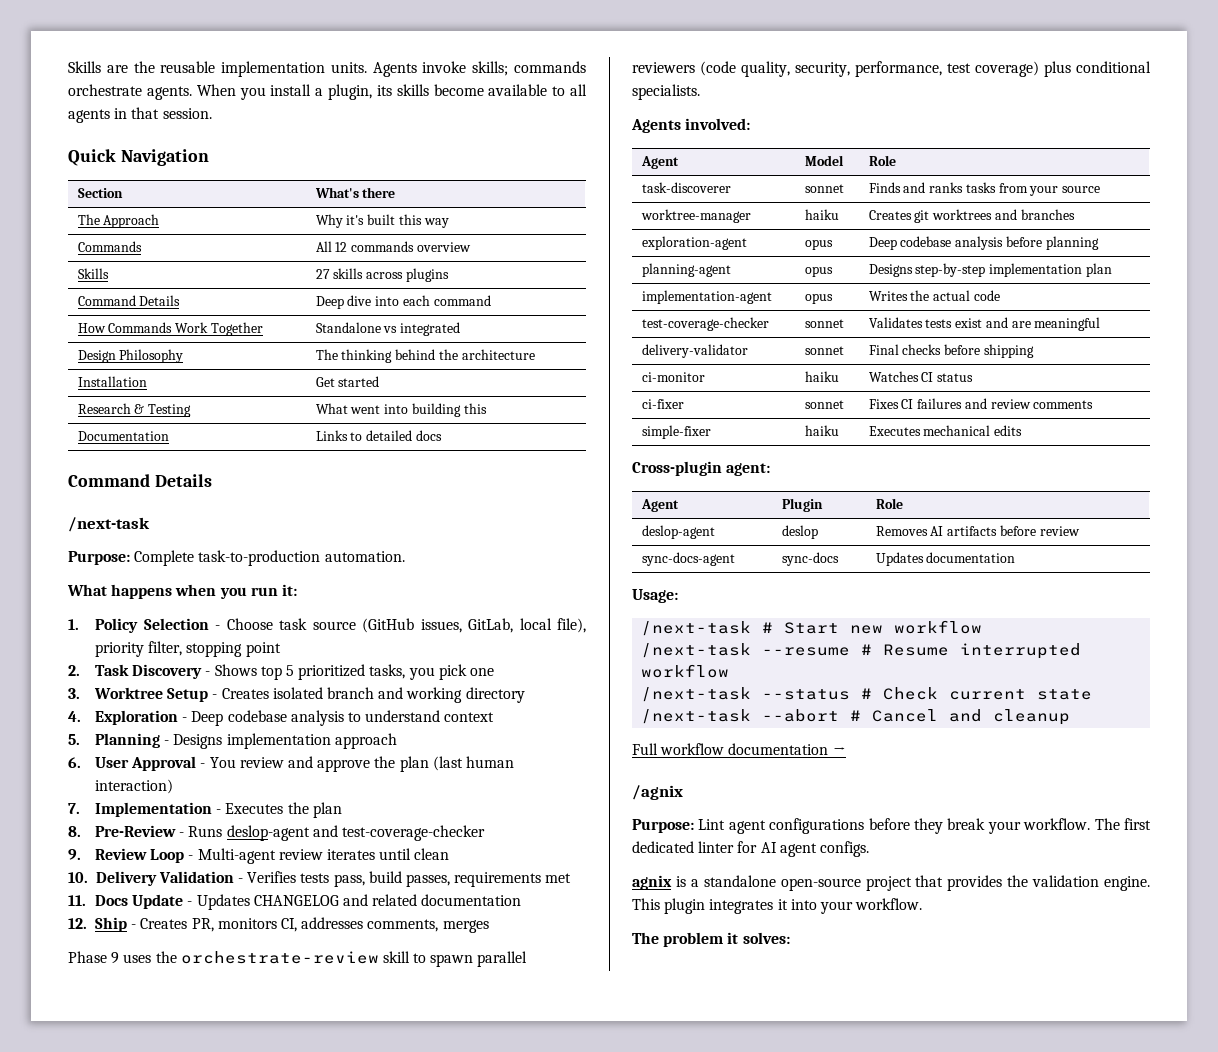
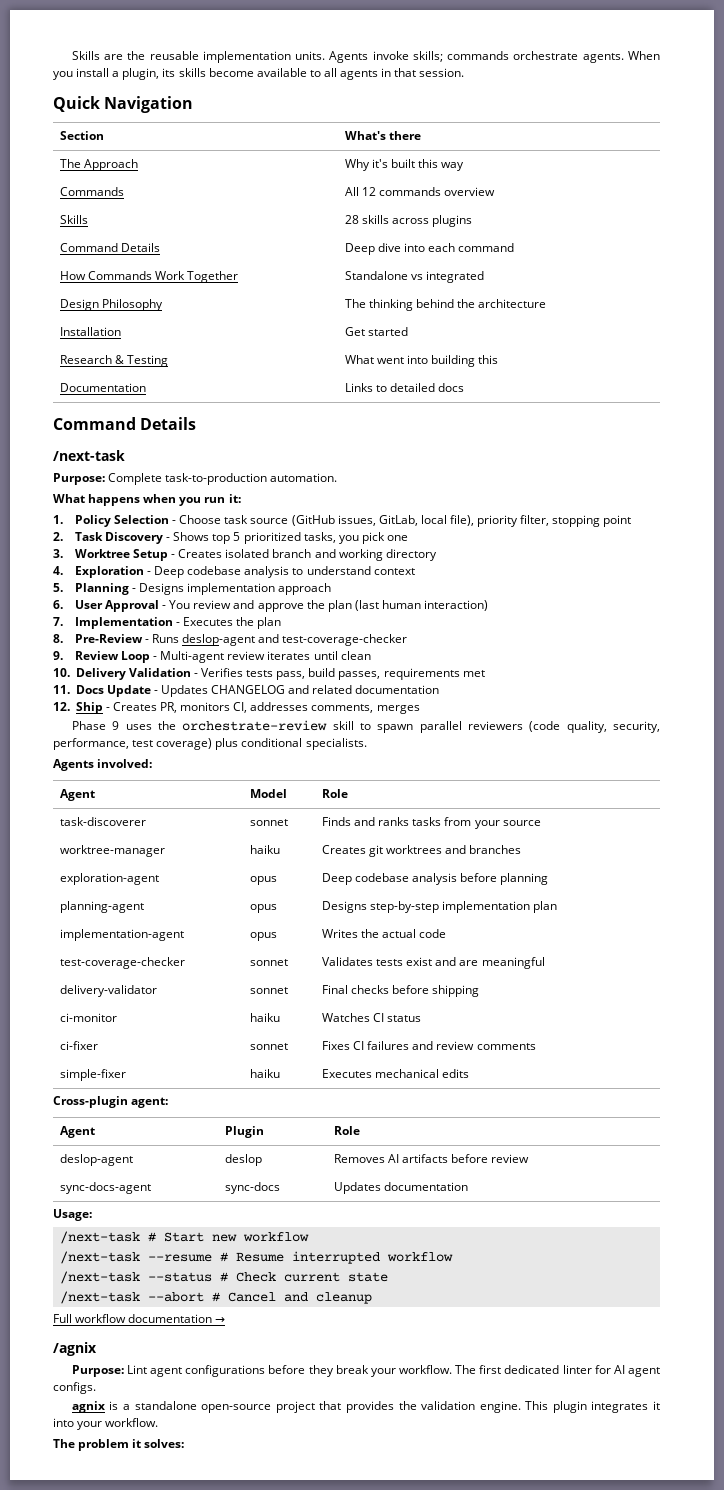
- Skills | 27 skills across plugins
+ Skills | 28 skills across plugins

